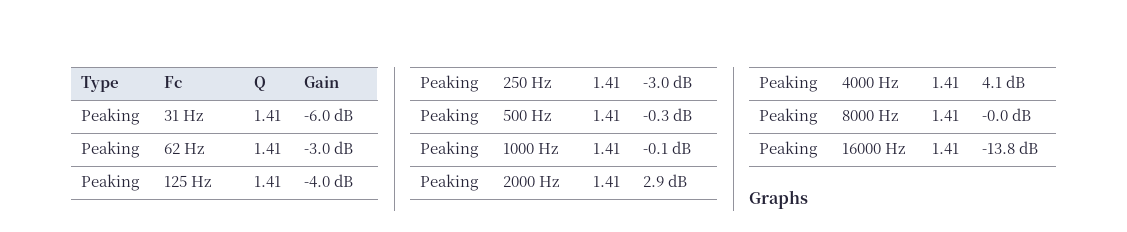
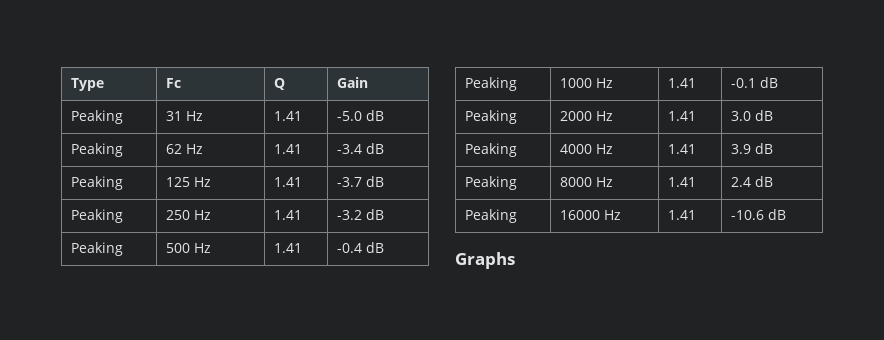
- Peaking | 31 Hz | 1.41 | -6.0 dB
+ Peaking | 31 Hz | 1.41 | -5.0 dB
- Peaking | 62 Hz | 1.41 | -3.0 dB
+ Peaking | 62 Hz | 1.41 | -3.4 dB
- Peaking | 125 Hz | 1.41 | -4.0 dB
+ Peaking | 125 Hz | 1.41 | -3.7 dB
- Peaking | 250 Hz | 1.41 | -3.0 dB
+ Peaking | 250 Hz | 1.41 | -3.2 dB
- Peaking | 500 Hz | 1.41 | -0.3 dB
+ Peaking | 500 Hz | 1.41 | -0.4 dB
- Peaking | 2000 Hz | 1.41 | 2.9 dB
+ Peaking | 2000 Hz | 1.41 | 3.0 dB
- Peaking | 4000 Hz | 1.41 | 4.1 dB
+ Peaking | 4000 Hz | 1.41 | 3.9 dB
- Peaking | 8000 Hz | 1.41 | -0.0 dB
+ Peaking | 8000 Hz | 1.41 | 2.4 dB
- Peaking | 16000 Hz | 1.41 | -13.8 dB
+ Peaking | 16000 Hz | 1.41 | -10.6 dB

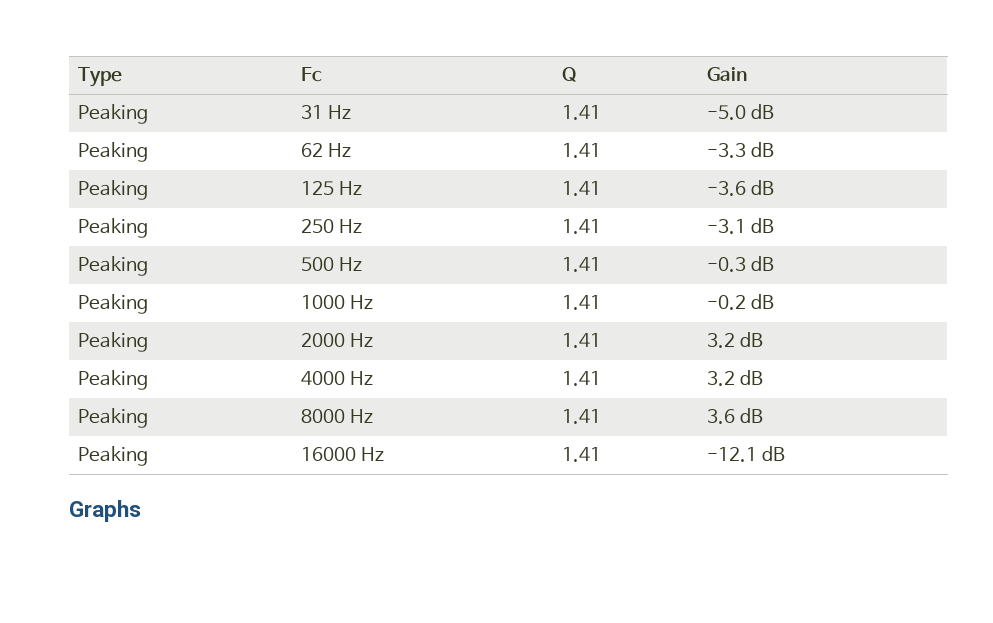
- Peaking | 62 Hz | 1.41 | -3.4 dB
+ Peaking | 62 Hz | 1.41 | -3.3 dB
- Peaking | 125 Hz | 1.41 | -3.7 dB
+ Peaking | 125 Hz | 1.41 | -3.6 dB
- Peaking | 250 Hz | 1.41 | -3.2 dB
+ Peaking | 250 Hz | 1.41 | -3.1 dB
- Peaking | 500 Hz | 1.41 | -0.4 dB
+ Peaking | 500 Hz | 1.41 | -0.3 dB
- Peaking | 1000 Hz | 1.41 | -0.1 dB
+ Peaking | 1000 Hz | 1.41 | -0.2 dB
- Peaking | 2000 Hz | 1.41 | 3.0 dB
+ Peaking | 2000 Hz | 1.41 | 3.2 dB
- Peaking | 4000 Hz | 1.41 | 3.9 dB
+ Peaking | 4000 Hz | 1.41 | 3.2 dB
- Peaking | 8000 Hz | 1.41 | 2.4 dB
+ Peaking | 8000 Hz | 1.41 | 3.6 dB
- Peaking | 16000 Hz | 1.41 | -10.6 dB
+ Peaking | 16000 Hz | 1.41 | -12.1 dB

